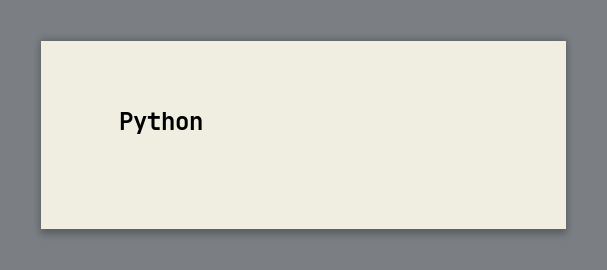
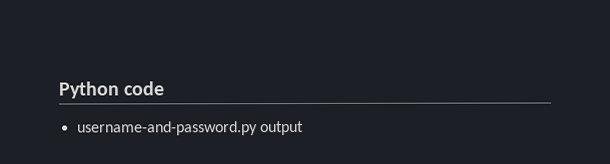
- Python
+ Python code
+ username-and-password.py output

